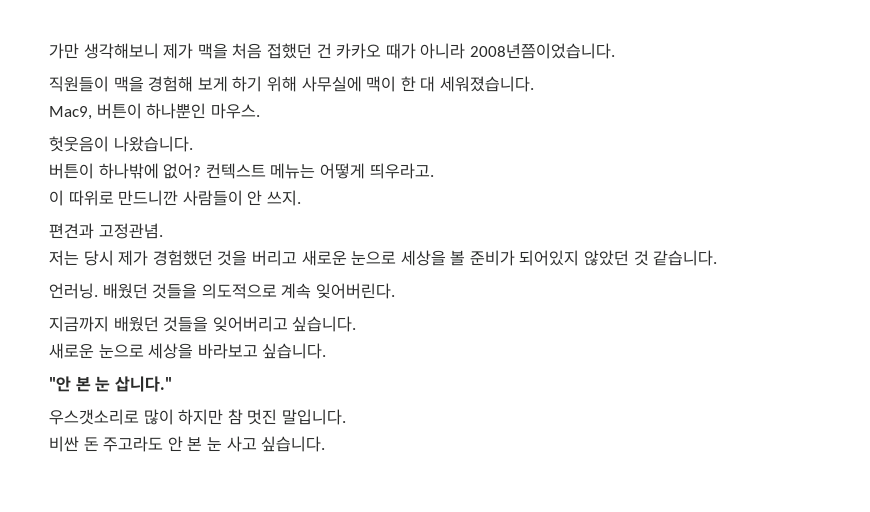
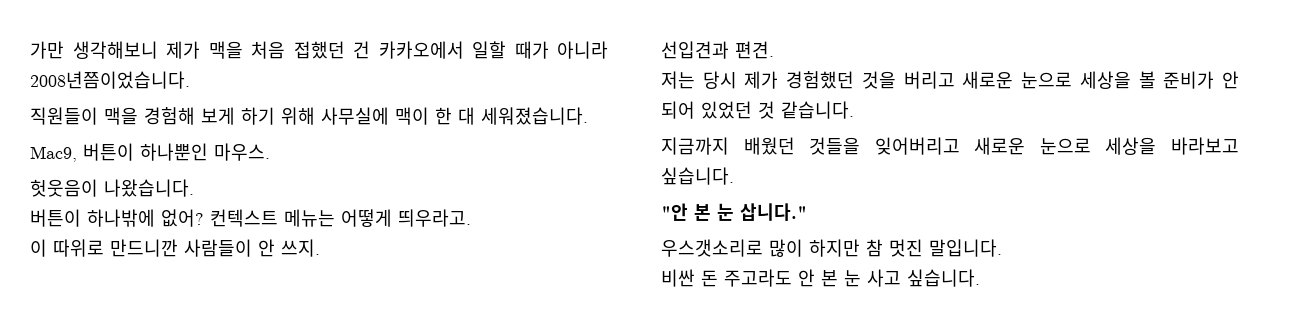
- 가만 생각해보니 제가 맥을 처음 접했던 건 카카오 때가 아니라 2008년쯤이었습니다.
+ 가만 생각해보니 제가 맥을 처음 접했던 건 카카오에서 일할 때가 아니라 2008년쯤이었습니다.
- 편견과 고정관념.
+ 선입견과 편견.
- 저는 당시 제가 경험했던 것을 버리고 새로운 눈으로 세상을 볼 준비가 되어있지 않았던 것 같습니다.
+ 저는 당시 제가 경험했던 것을 버리고 새로운 눈으로 세상을 볼 준비가 안 되어 있었던 것 같습니다.
- 언러닝. 배웠던 것들을 의도적으로 계속 잊어버린다.
- 지금까지 배웠던 것들을 잊어버리고 싶습니다.
- 새로운 눈으로 세상을 바라보고 싶습니다.
+ 지금까지 배웠던 것들을 잊어버리고 새로운 눈으로 세상을 바라보고 싶습니다.

